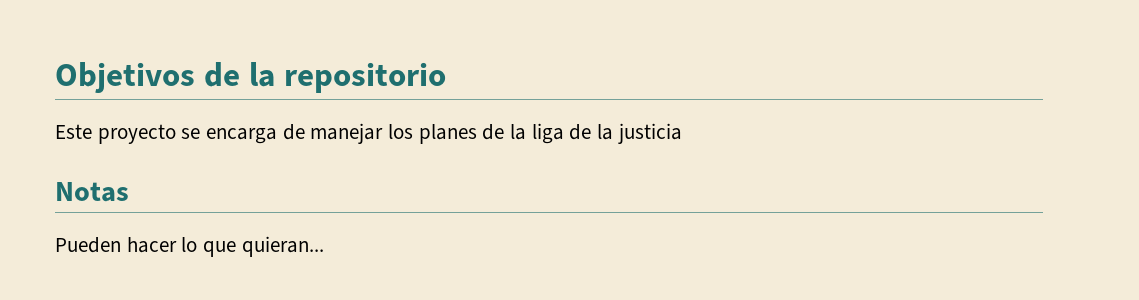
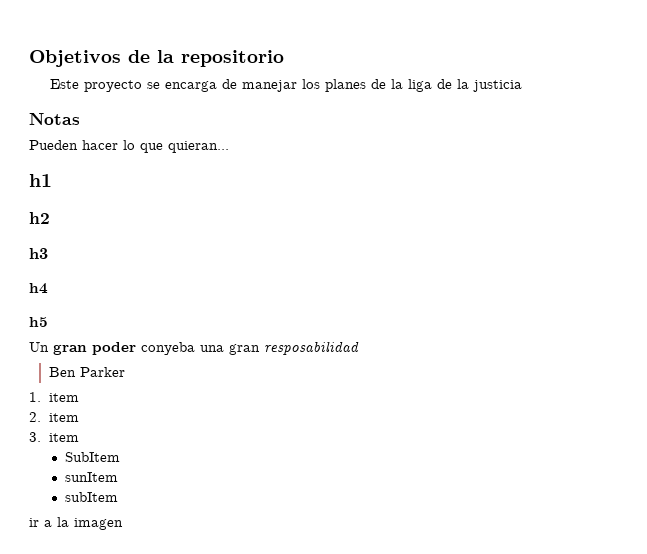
+ h1
+ h2
+ h3
+ h4
+ h5
+ Un gran poder conyeba una gran resposabilidad
+ Ben Parker
+ 1. item
+ 2. item
+ 3. item
+ SubItem
+ sunItem
+ subItem
+ ir a la imagen

